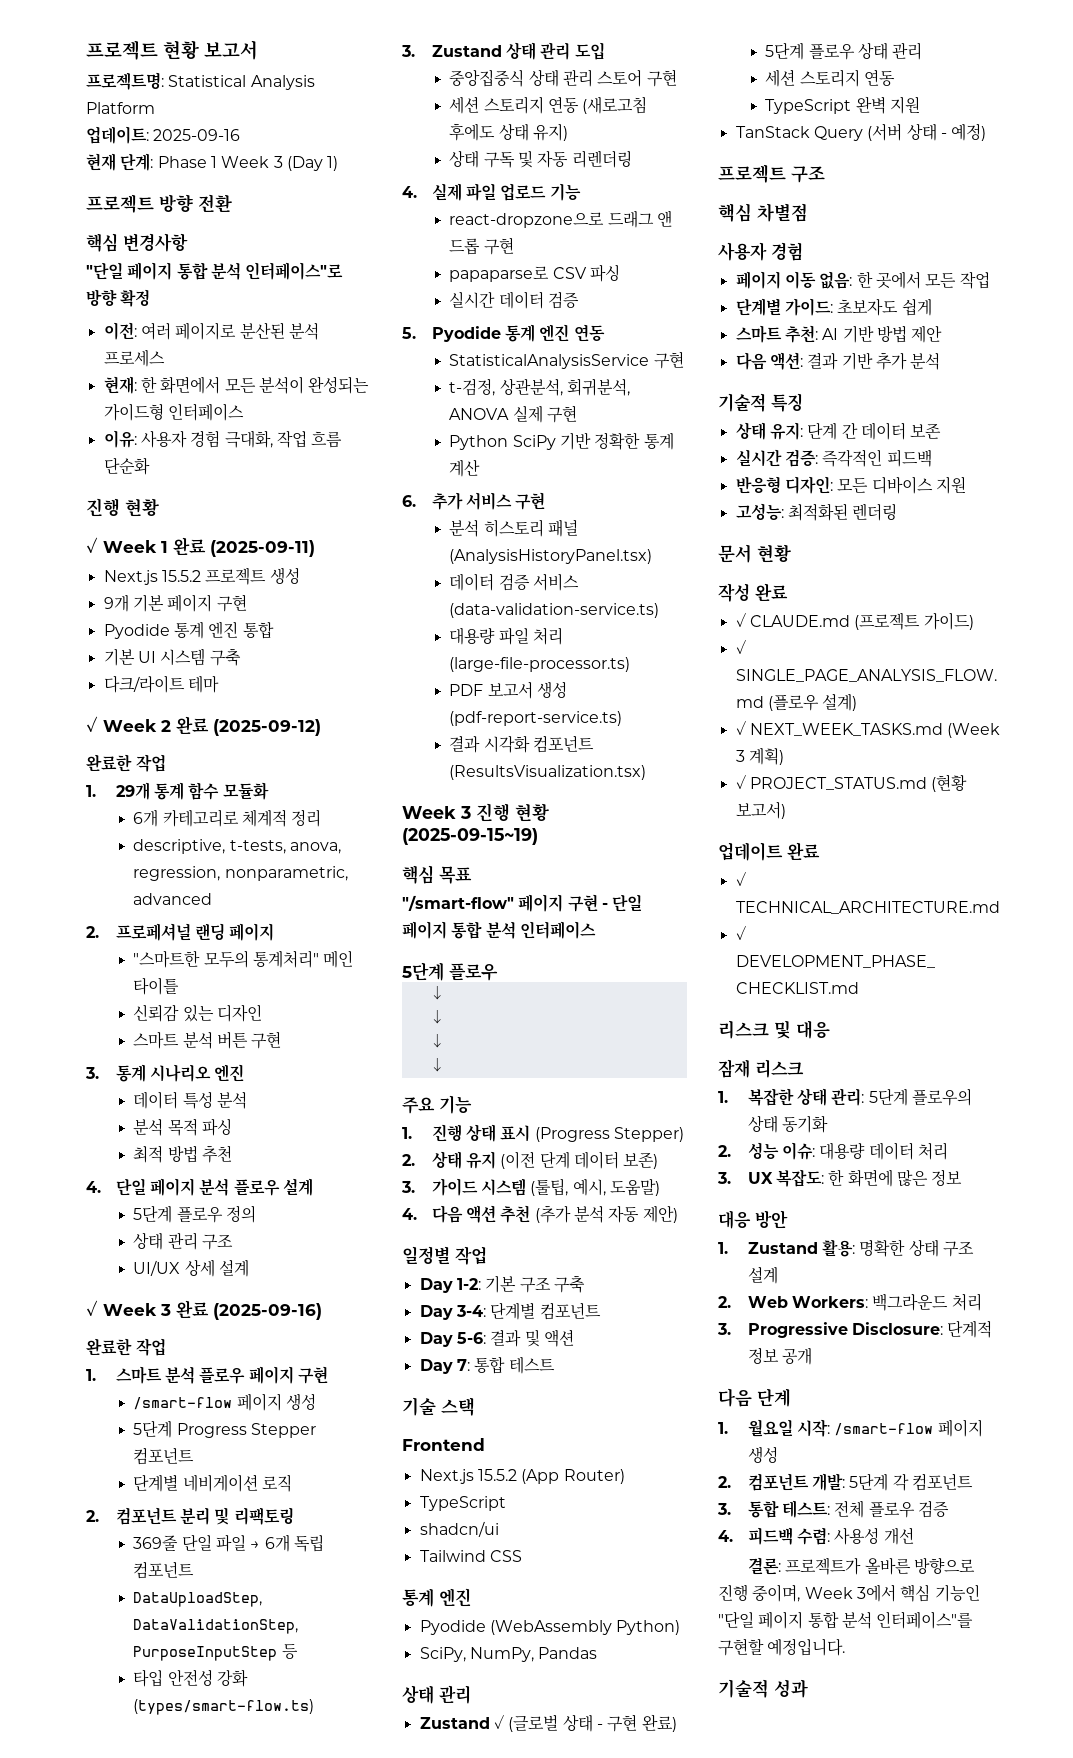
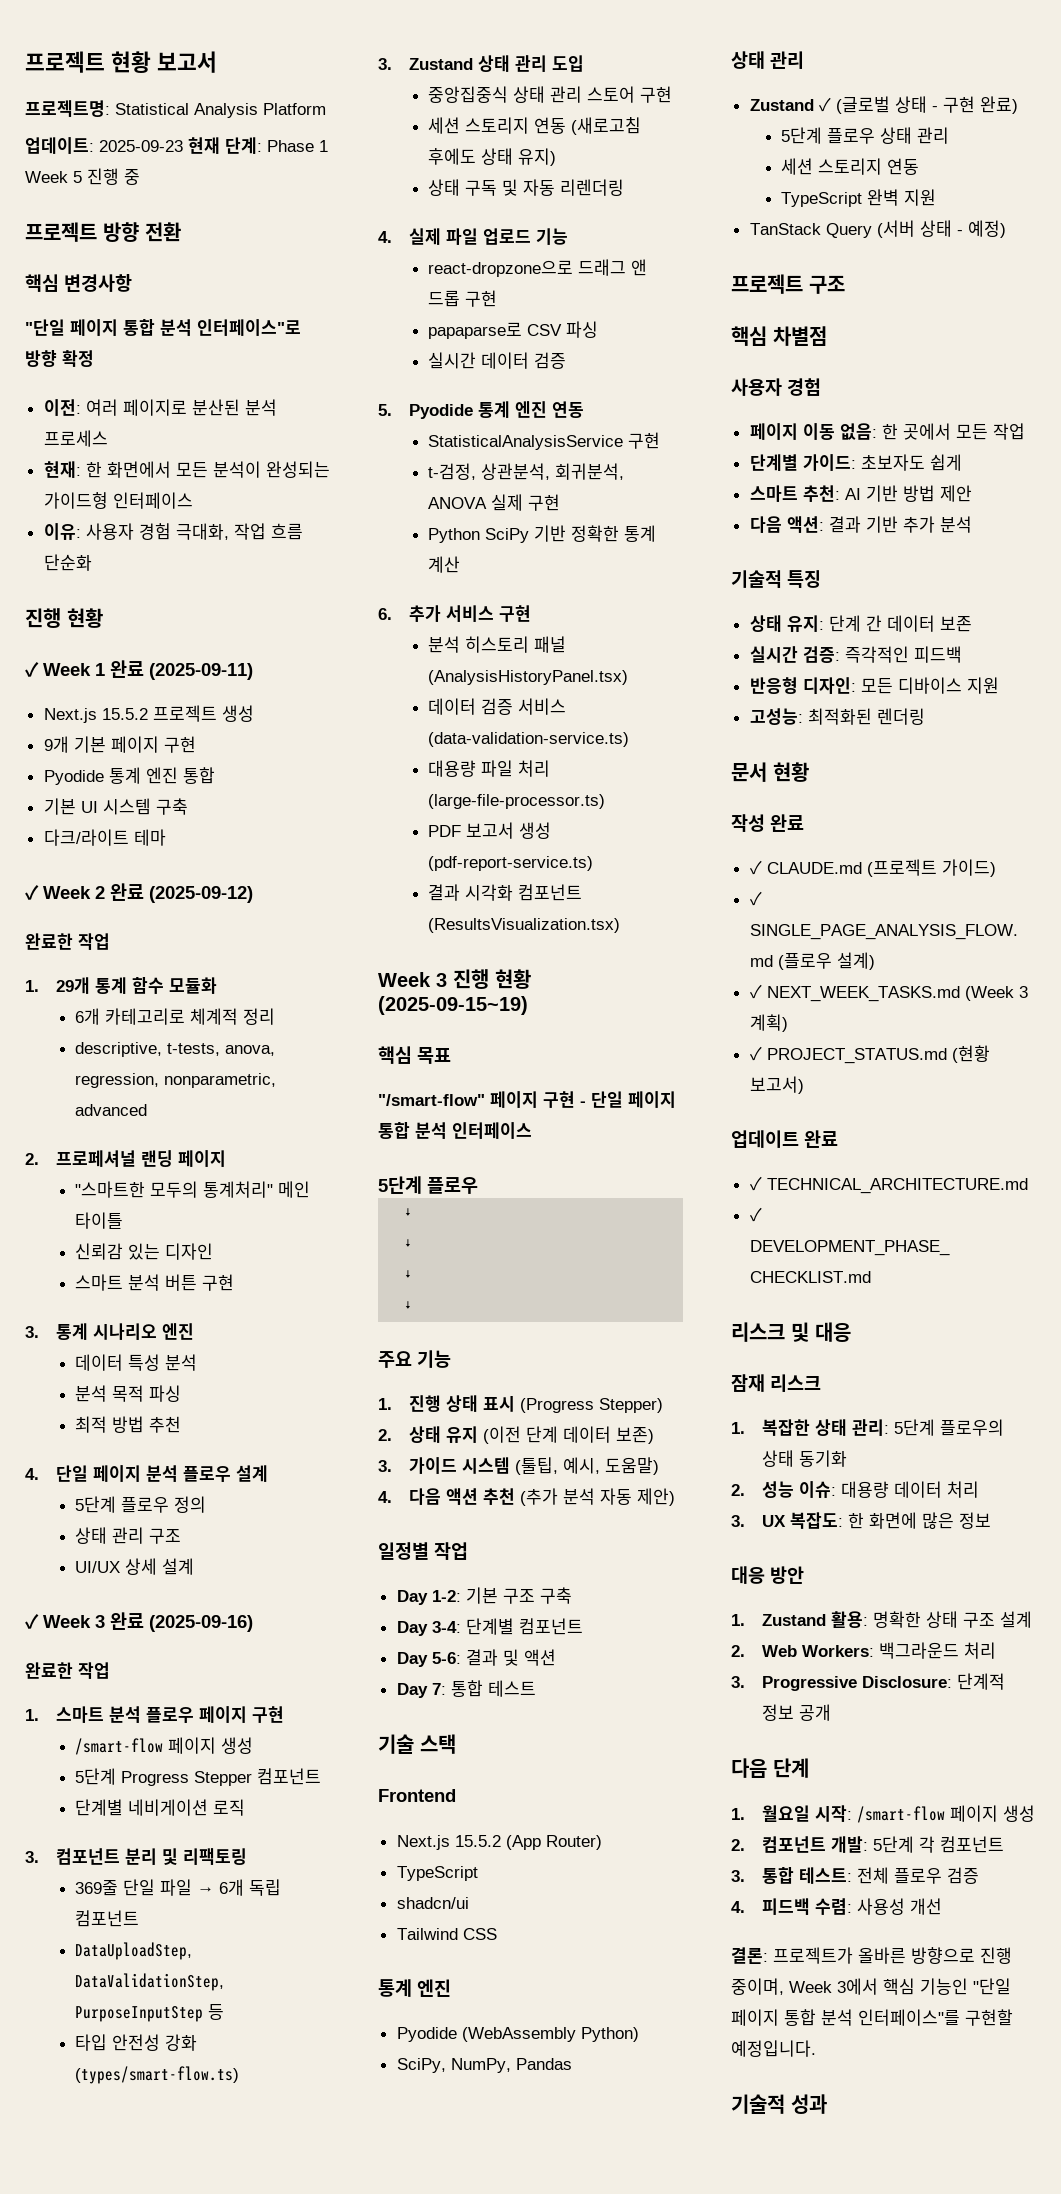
- 업데이트: 2025-09-16
- 현재 단계: Phase 1 Week 3 (Day 1)
+ 업데이트: 2025-09-23 현재 단계: Phase 1 Week 5 진행 중
- 2. 컴포넌트 분리 및 리팩토링
+ 3. 컴포넌트 분리 및 리팩토링

